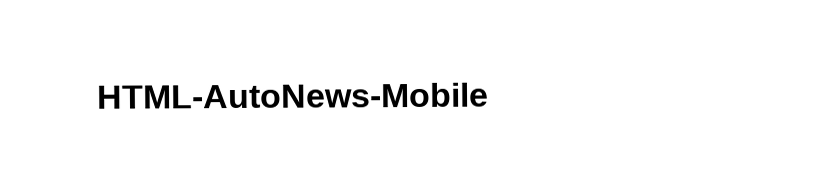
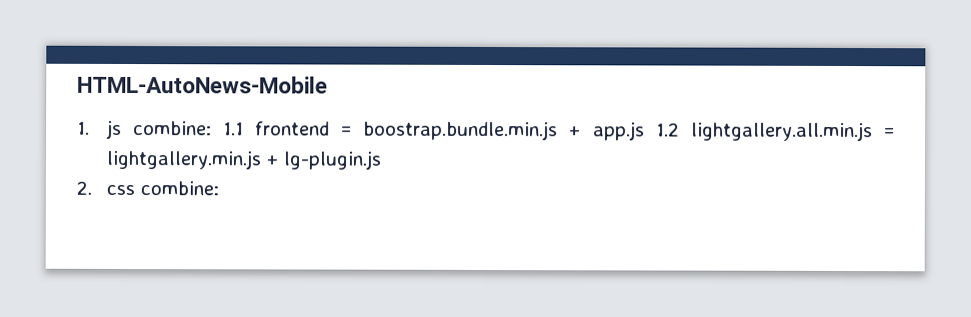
+ 1. js combine: 1.1 frontend = boostrap.bundle.min.js + app.js 1.2 lightgallery.all.min.js = lightgallery.min.js + lg-plugin.js
+ 2. css combine:

